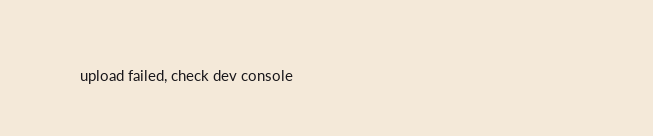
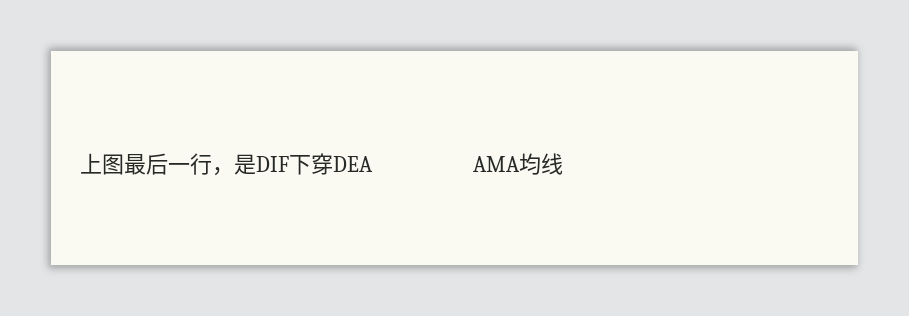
- upload failed, check dev console
+ 上图最后一行，是DIF下穿DEA
+ AMA均线

